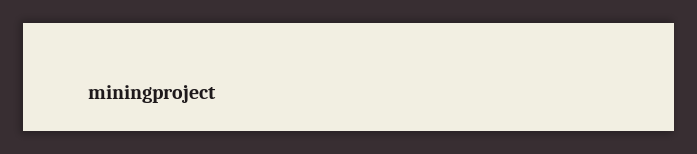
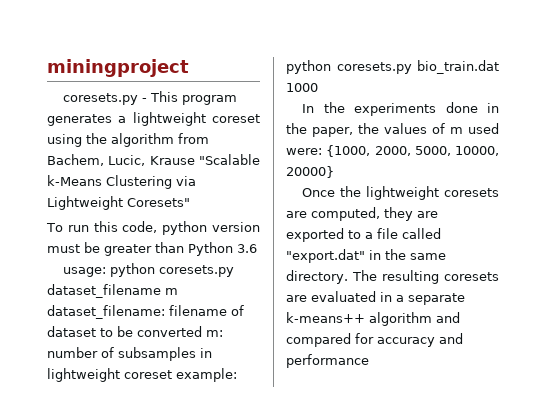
+ coresets.py - This program generates a lightweight coreset using the algorithm from Bachem, Lucic, Krause "Scalable k-Means Clustering via Lightweight Coresets"
+ To run this code, python version must be greater than Python 3.6
+ usage: python coresets.py dataset_filename m dataset_filename: filename of dataset to be converted m: number of subsamples in lightweight coreset example: python coresets.py bio_train.dat 1000
+ In the experiments done in the paper, the values of m used were: {1000, 2000, 5000, 10000, 20000}
+ Once the lightweight coresets are computed, they are exported to a file called "export.dat" in the same directory. The resulting coresets are evaluated in a separate k-means++ algorithm and compared for accuracy and performance

